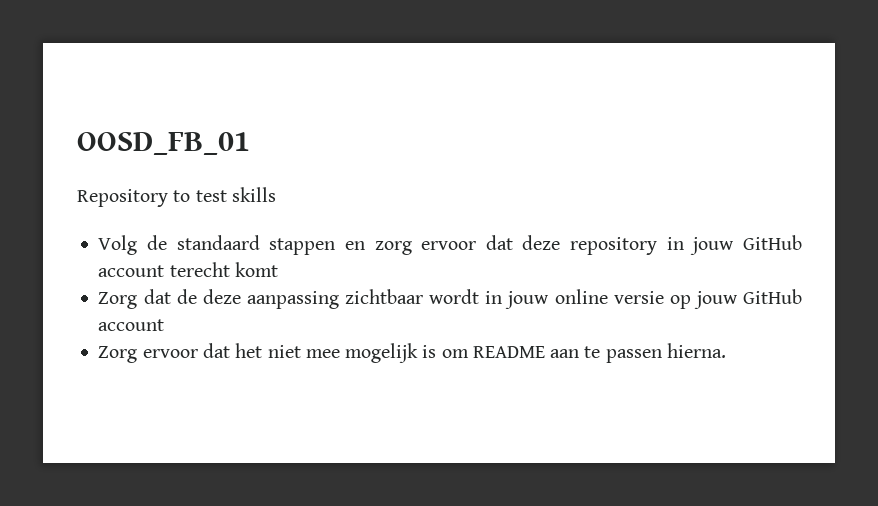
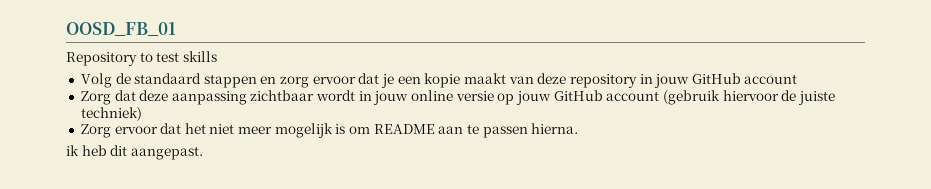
- Volg de standaard stappen en zorg ervoor dat deze repository in jouw GitHub account terecht komt
+ Volg de standaard stappen en zorg ervoor dat je een kopie maakt van deze repository in jouw GitHub account
- Zorg dat de deze aanpassing zichtbaar wordt in jouw online versie op jouw GitHub account
+ Zorg dat deze aanpassing zichtbaar wordt in jouw online versie op jouw GitHub account (gebruik hiervoor de juiste techniek)
- Zorg ervoor dat het niet mee mogelijk is om README aan te passen hierna.
+ Zorg ervoor dat het niet meer mogelijk is om README aan te passen hierna.
+ ik heb dit aangepast.

